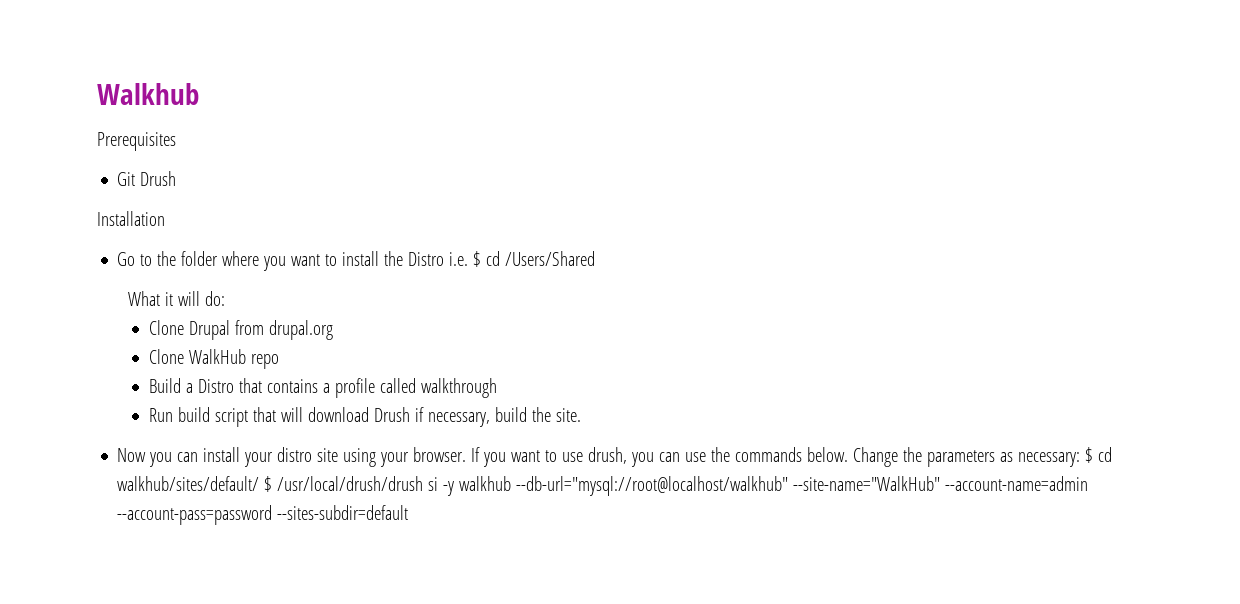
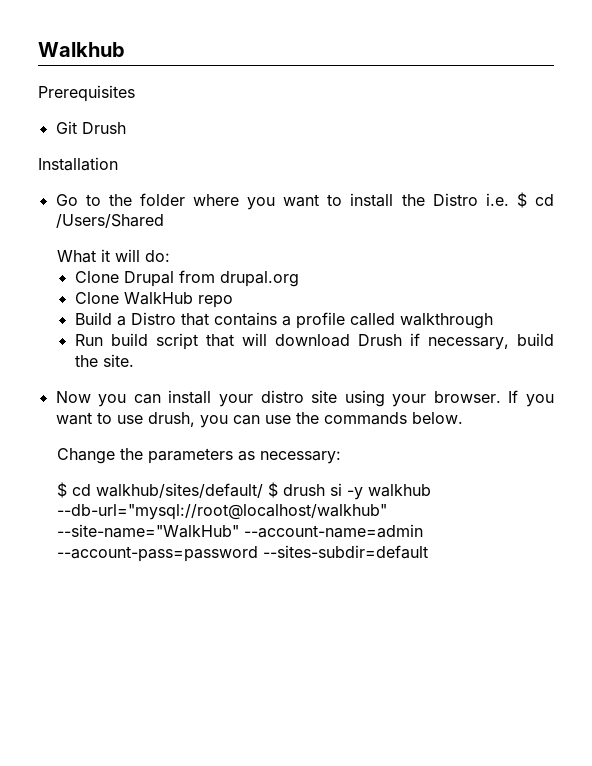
- If you want to use drush, you can use the commands below. Change the parameters as necessary: $ cd walkhub/sites/default/ $ /usr/local/drush/drush si -y walkhub --db-url="mysql://root@localhost/walkhub" --site-name="WalkHub" --account-name=admin --account-pass=password --sites-subdir=default
+ If you want to use drush, you can use the commands below.
+ Change the parameters as necessary:
+ $ cd walkhub/sites/default/ $ drush si -y walkhub --db-url="mysql://root@localhost/walkhub" --site-name="WalkHub" --account-name=admin --account-pass=password --sites-subdir=default

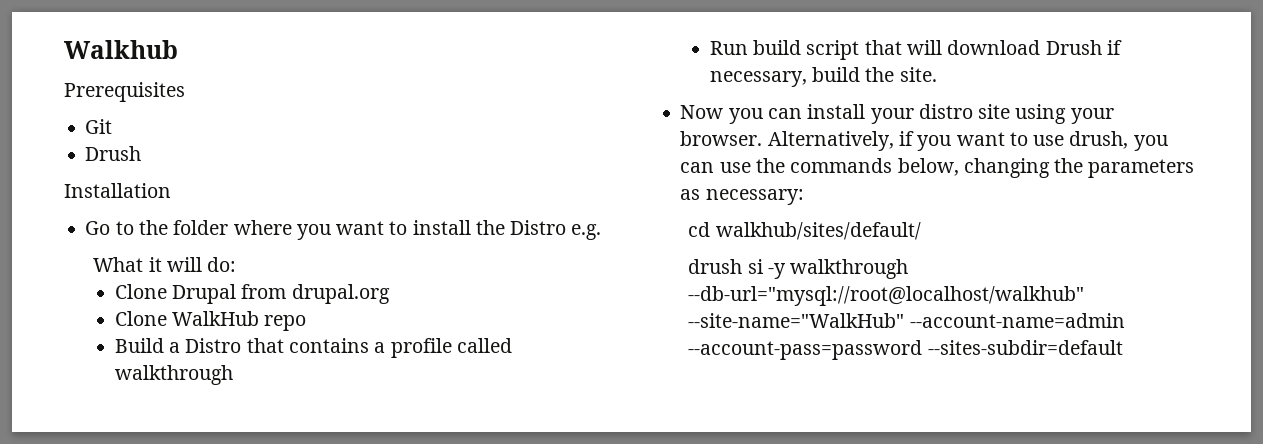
- Git Drush
+ Git
+ Drush
- Go to the folder where you want to install the Distro i.e. $ cd /Users/Shared
+ Go to the folder where you want to install the Distro e.g.
- If you want to use drush, you can use the commands below.
- Change the parameters as necessary:
+ Alternatively, if you want to use drush, you can use the commands below, changing the parameters as necessary:
- $ cd walkhub/sites/default/ $ drush si -y walkhub --db-url="mysql://root@localhost/walkhub" --site-name="WalkHub" --account-name=admin --account-pass=password --sites-subdir=default
+ cd walkhub/sites/default/
+ drush si -y walkthrough --db-url="mysql://root@localhost/walkhub" --site-name="WalkHub" --account-name=admin --account-pass=password --sites-subdir=default

